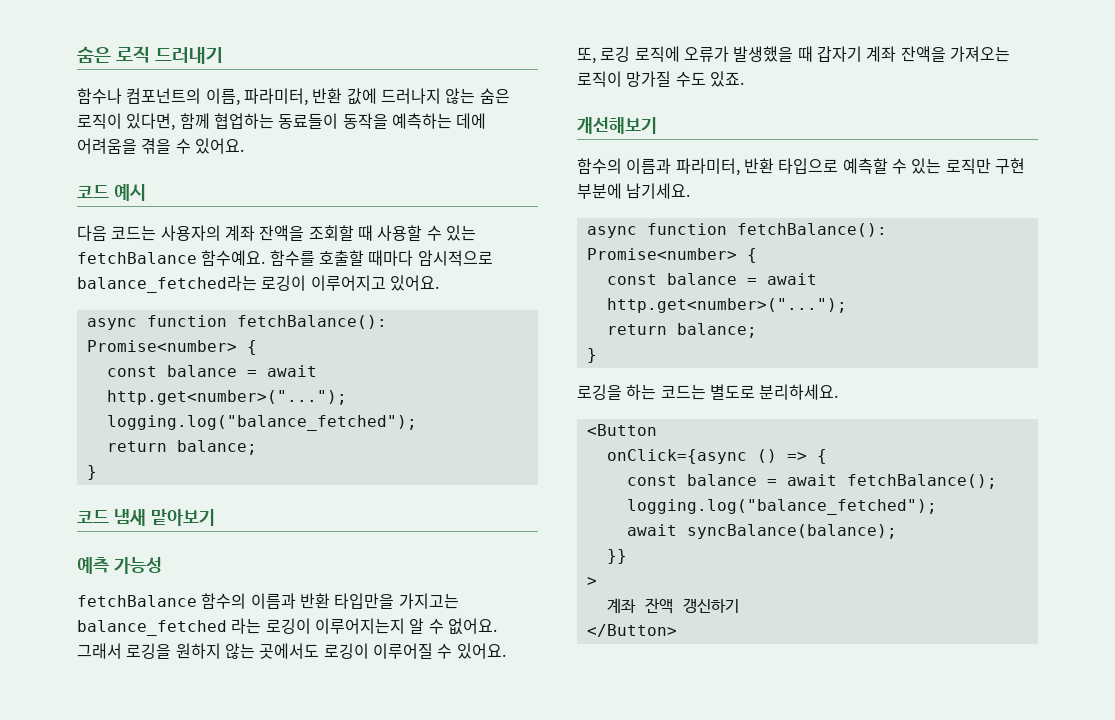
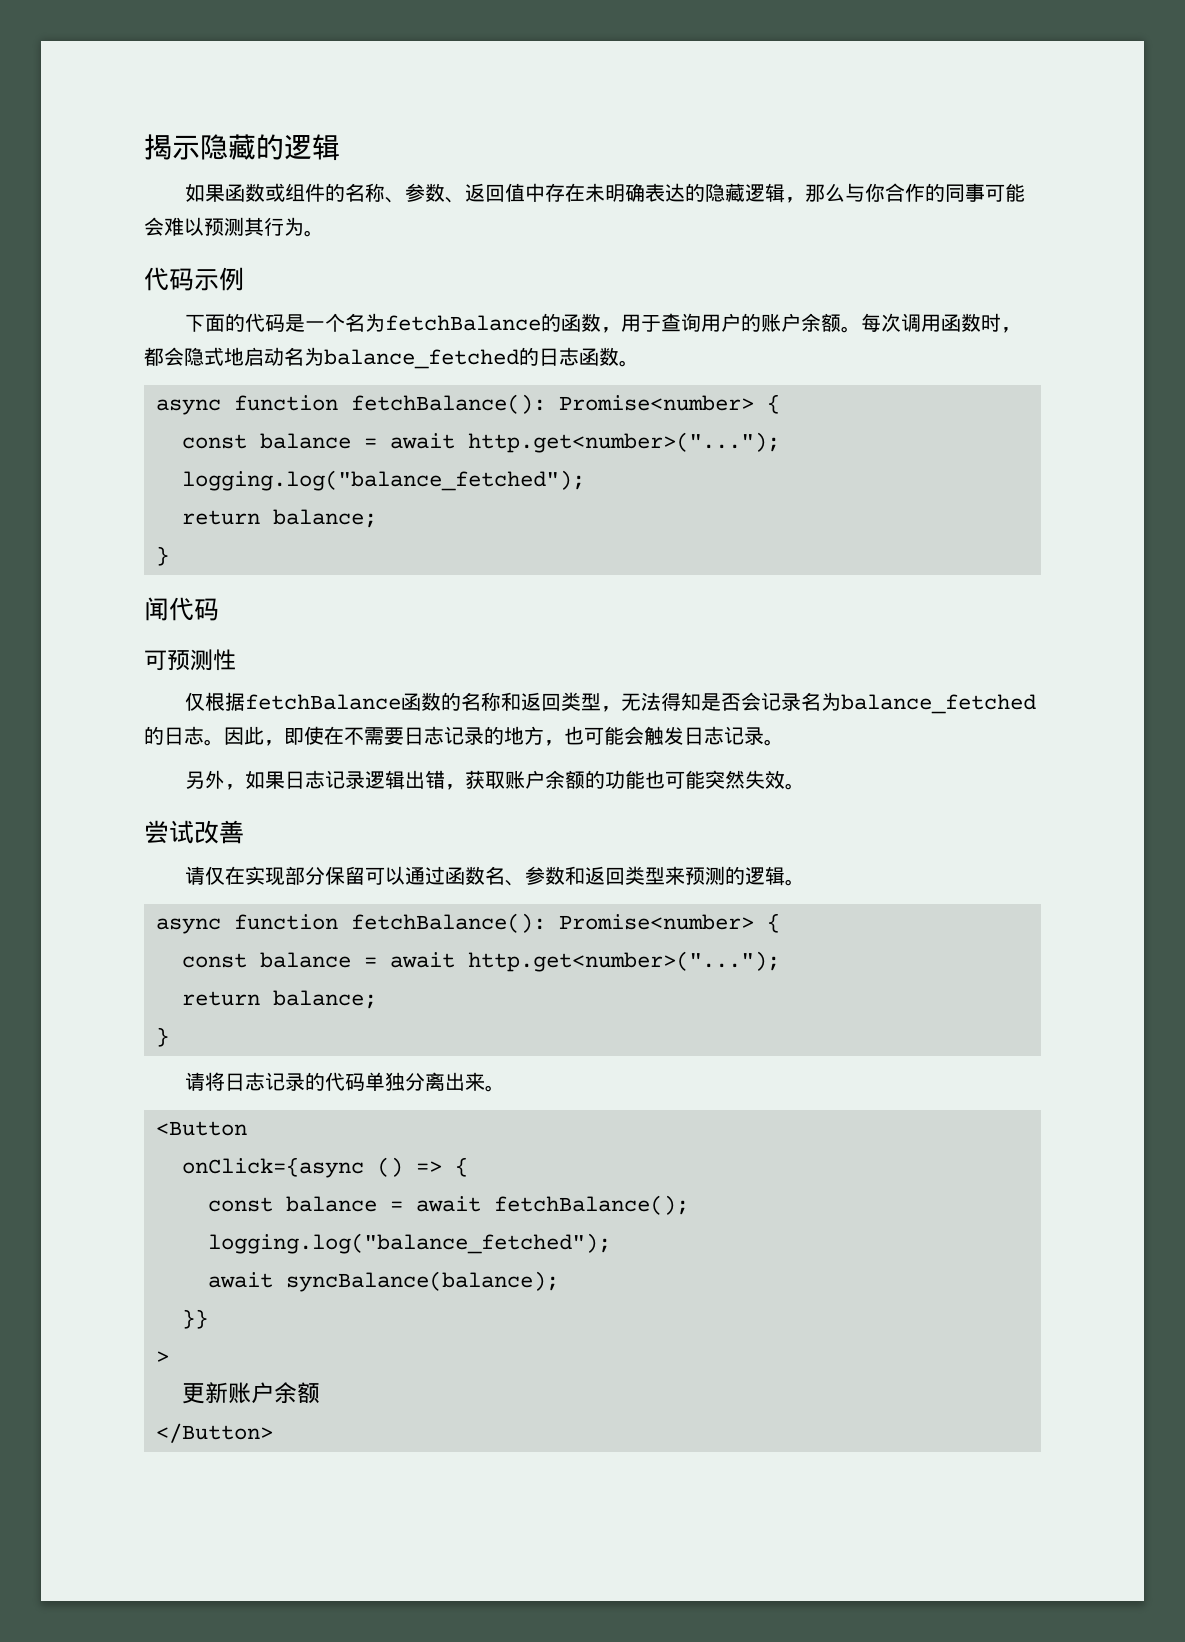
- 숨은 로직 드러내기
- 함수나 컴포넌트의 이름, 파라미터, 반환 값에 드러나지 않는 숨은 로직이 있다면, 함께 협업하는 동료들이 동작을 예측하는 데에 어려움을 겪을 수 있어요.
- 코드 예시
- 다음 코드는 사용자의 계좌 잔액을 조회할 때 사용할 수 있는 fetchBalance 함수예요. 함수를 호출할 때마다 암시적으로 balance_fetched라는 로깅이 이루어지고 있어요.
+ 揭示隐藏的逻辑
+ 如果函数或组件的名称、参数、返回值中存在未明确表达的隐藏逻辑，那么与你合作的同事可能会难以预测其行为。
+ 代码示例
+ 下面的代码是一个名为fetchBalance的函数，用于查询用户的账户余额。每次调用函数时，都会隐式地启动名为balance_fetched的日志函数。
- 코드 냄새 맡아보기
- 예측 가능성
- fetchBalance 함수의 이름과 반환 타입만을 가지고는 balance_fetched 라는 로깅이 이루어지는지 알 수 없어요. 그래서 로깅을 원하지 않는 곳에서도 로깅이 이루어질 수 있어요.
- 또, 로깅 로직에 오류가 발생했을 때 갑자기 계좌 잔액을 가져오는 로직이 망가질 수도 있죠.
- 개선해보기
- 함수의 이름과 파라미터, 반환 타입으로 예측할 수 있는 로직만 구현 부분에 남기세요.
+ 闻代码
+ 可预测性
+ 仅根据fetchBalance函数的名称和返回类型，无法得知是否会记录名为balance_fetched的日志。因此，即使在不需要日志记录的地方，也可能会触发日志记录。
+ 另外，如果日志记录逻辑出错，获取账户余额的功能也可能突然失效。
+ 尝试改善
+ 请仅在实现部分保留可以通过函数名、参数和返回类型来预测的逻辑。
- 로깅을 하는 코드는 별도로 분리하세요.
+ 请将日志记录的代码单独分离出来。
- 계좌 잔액 갱신하기
+ 更新账户余额

